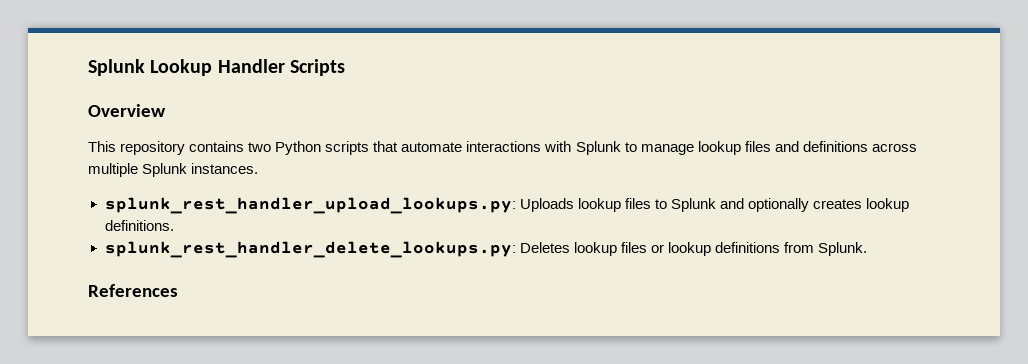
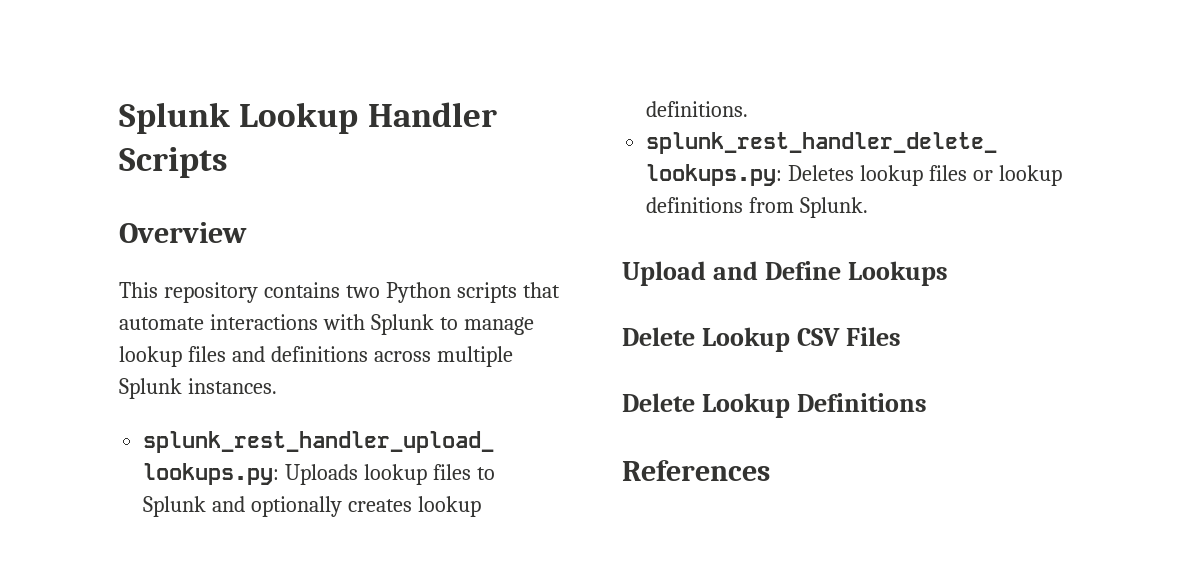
+ Upload and Define Lookups
+ Delete Lookup CSV Files
+ Delete Lookup Definitions

